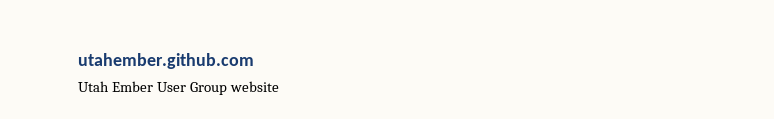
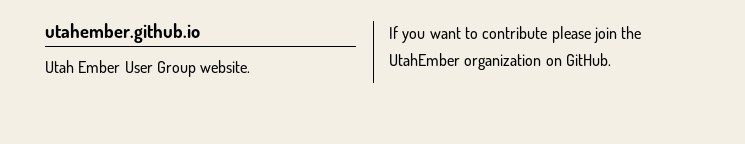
- utahember.github.com
+ utahember.github.io
- Utah Ember User Group website
+ Utah Ember User Group website.
+ If you want to contribute please join the UtahEmber organization on GitHub.

